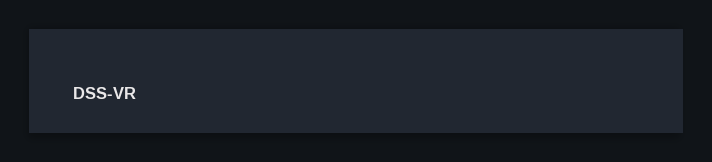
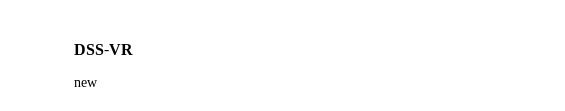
+ new

